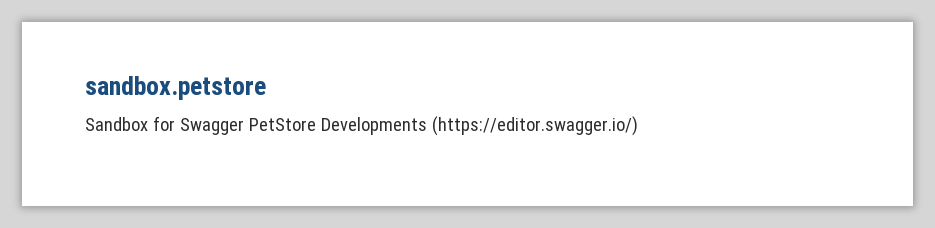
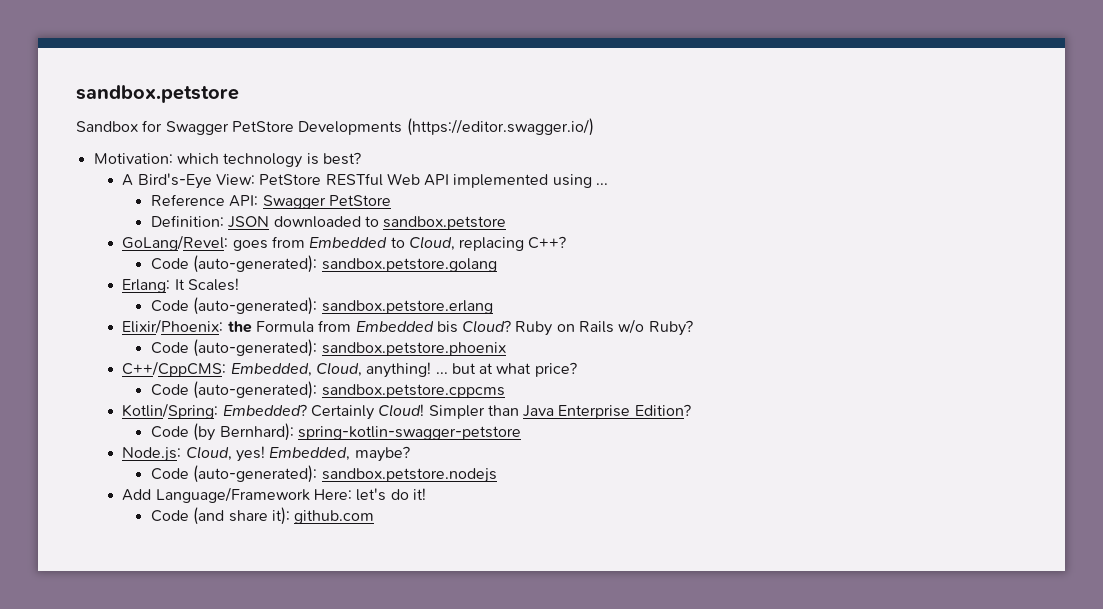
+ Motivation: which technology is best?
+ A Bird's-Eye View: PetStore RESTful Web API implemented using ...
+ Reference API: Swagger PetStore
+ Definition: JSON downloaded to sandbox.petstore
+ GoLang/Revel: goes from Embedded to Cloud, replacing C++?
+ Code (auto-generated): sandbox.petstore.golang
+ Erlang: It Scales!
+ Code (auto-generated): sandbox.petstore.erlang
+ Elixir/Phoenix: the Formula from Embedded bis Cloud? Ruby on Rails w/o Ruby?
+ Code (auto-generated): sandbox.petstore.phoenix
+ C++/CppCMS: Embedded, Cloud, anything! ... but at what price?
+ Code (auto-generated): sandbox.petstore.cppcms
+ Kotlin/Spring: Embedded? Certainly Cloud! Simpler than Java Enterprise Edition?
+ Code (by Bernhard): spring-kotlin-swagger-petstore
+ Node.js: Cloud, yes! Embedded, maybe?
+ Code (auto-generated): sandbox.petstore.nodejs
+ Add Language/Framework Here: let's do it!
+ Code (and share it): github.com

